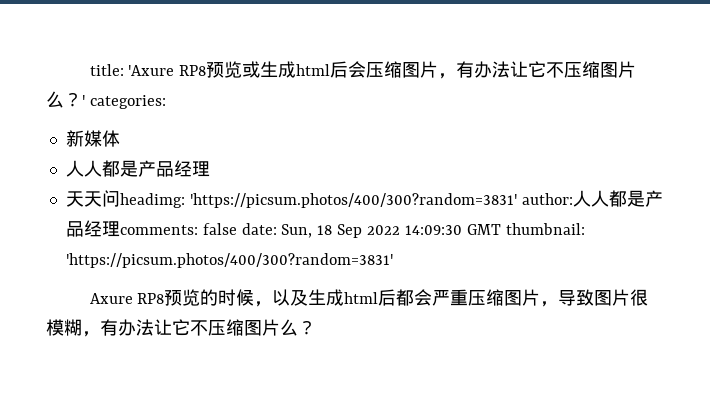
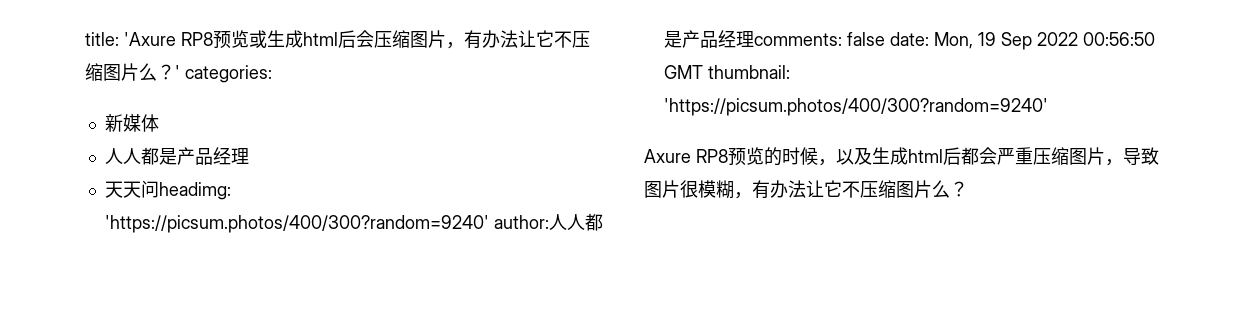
- 天天问headimg: 'https://picsum.photos/400/300?random=3831' author:人人都是产品经理comments: false date: Sun, 18 Sep 2022 14:09:30 GMT thumbnail: 'https://picsum.photos/400/300?random=3831'
+ 天天问headimg: 'https://picsum.photos/400/300?random=9240' author:人人都是产品经理comments: false date: Mon, 19 Sep 2022 00:56:50 GMT thumbnail: 'https://picsum.photos/400/300?random=9240'

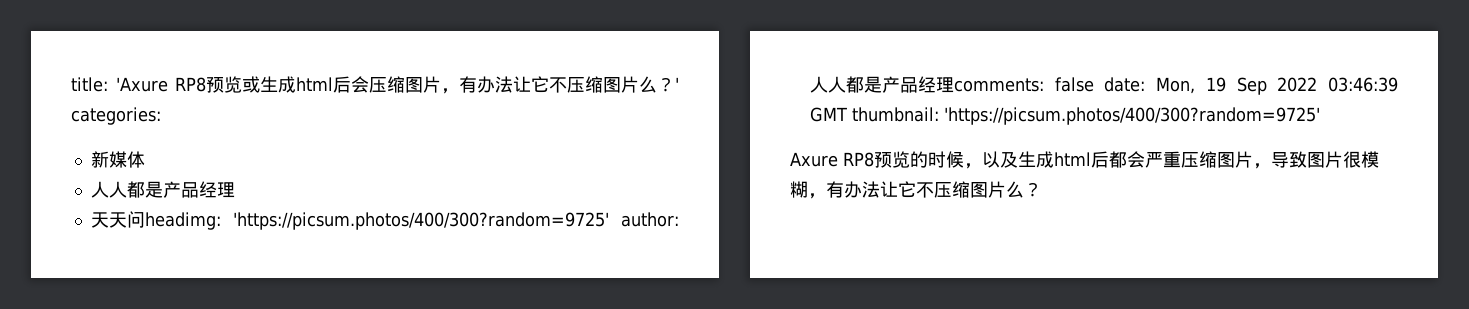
- 天天问headimg: 'https://picsum.photos/400/300?random=9240' author:人人都是产品经理comments: false date: Mon, 19 Sep 2022 00:56:50 GMT thumbnail: 'https://picsum.photos/400/300?random=9240'
+ 天天问headimg: 'https://picsum.photos/400/300?random=9725' author:人人都是产品经理comments: false date: Mon, 19 Sep 2022 03:46:39 GMT thumbnail: 'https://picsum.photos/400/300?random=9725'

